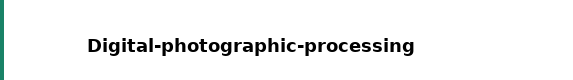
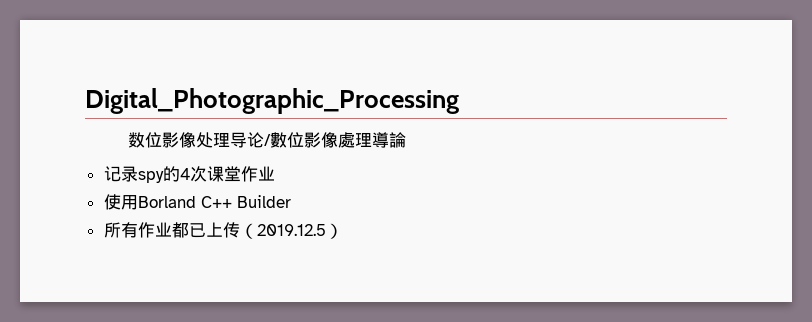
- Digital-photographic-processing
+ Digital_Photographic_Processing
+ 数位影像处理导论/數位影像處理導論
+ 记录spy的4次课堂作业
+ 使用Borland C++ Builder
+ 所有作业都已上传（2019.12.5）

